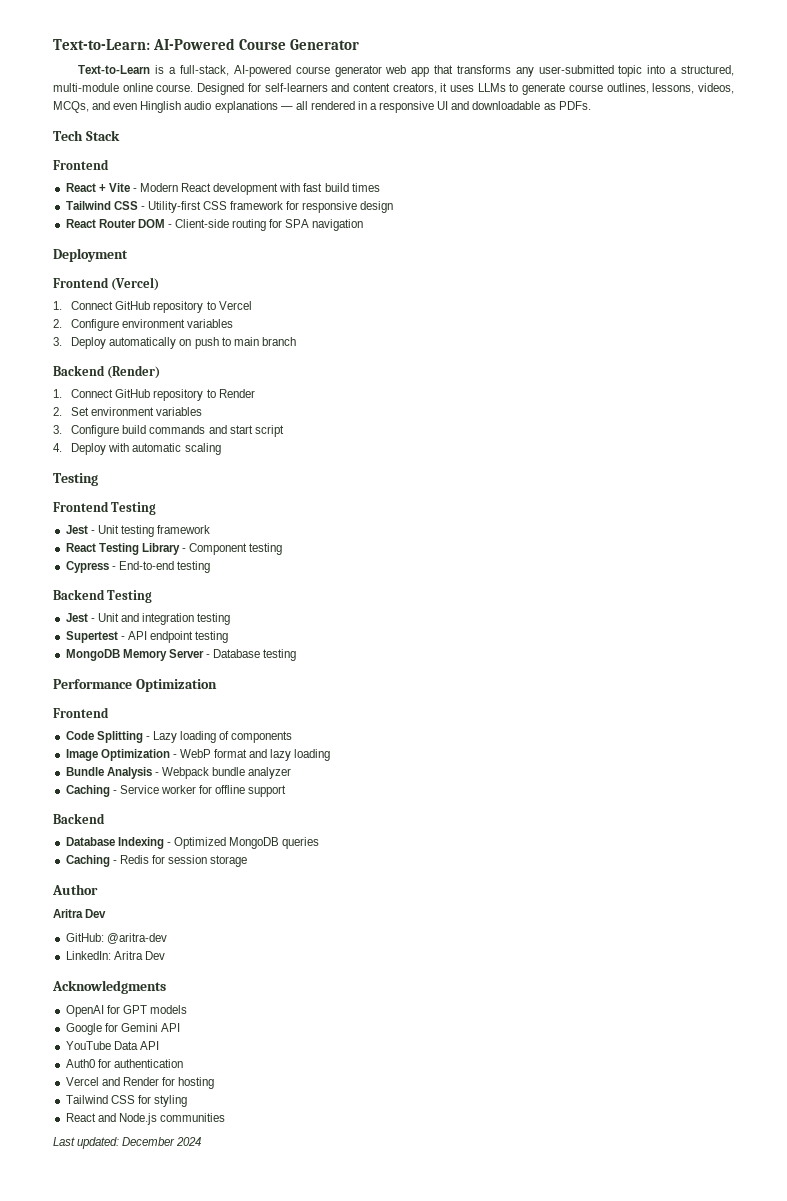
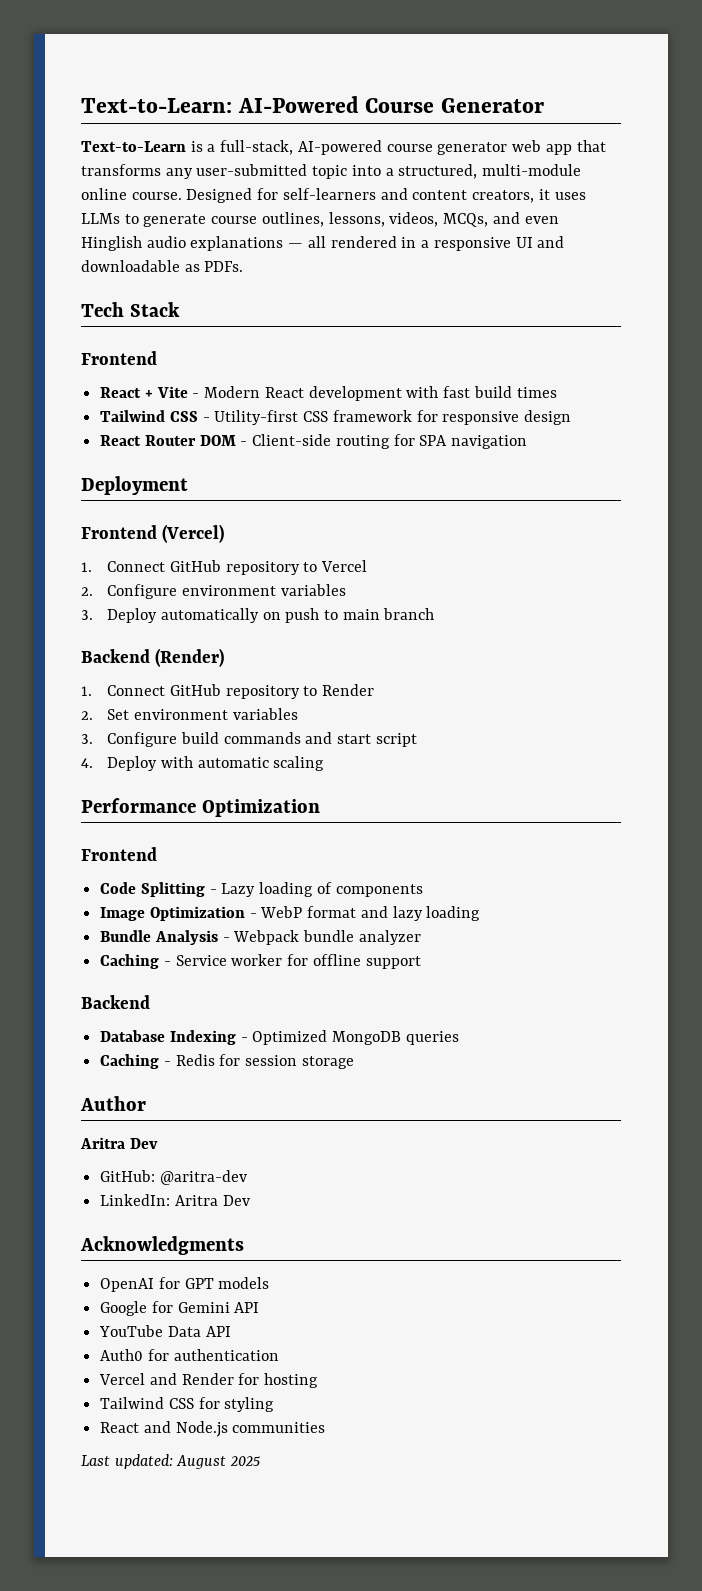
  4. Deploy with automatic scaling
- Testing
- Frontend Testing
- Jest - Unit testing framework
- React Testing Library - Component testing
- Cypress - End-to-end testing
- Backend Testing
- Jest - Unit and integration testing
- Supertest - API endpoint testing
- MongoDB Memory Server - Database testing
- Last updated: December 2024
+ Last updated: August 2025

